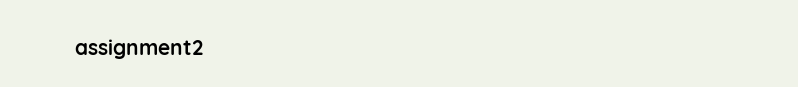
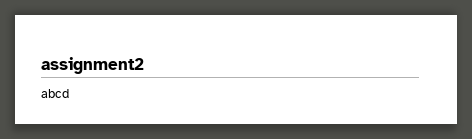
+ abcd

